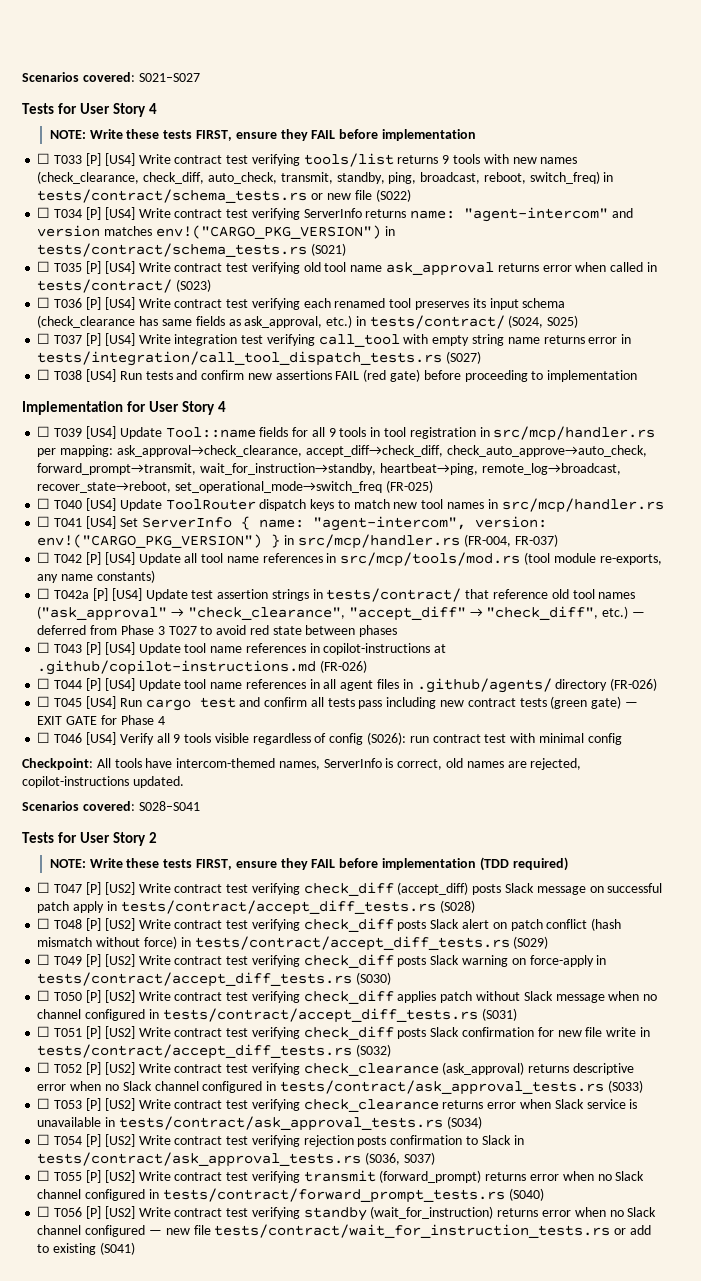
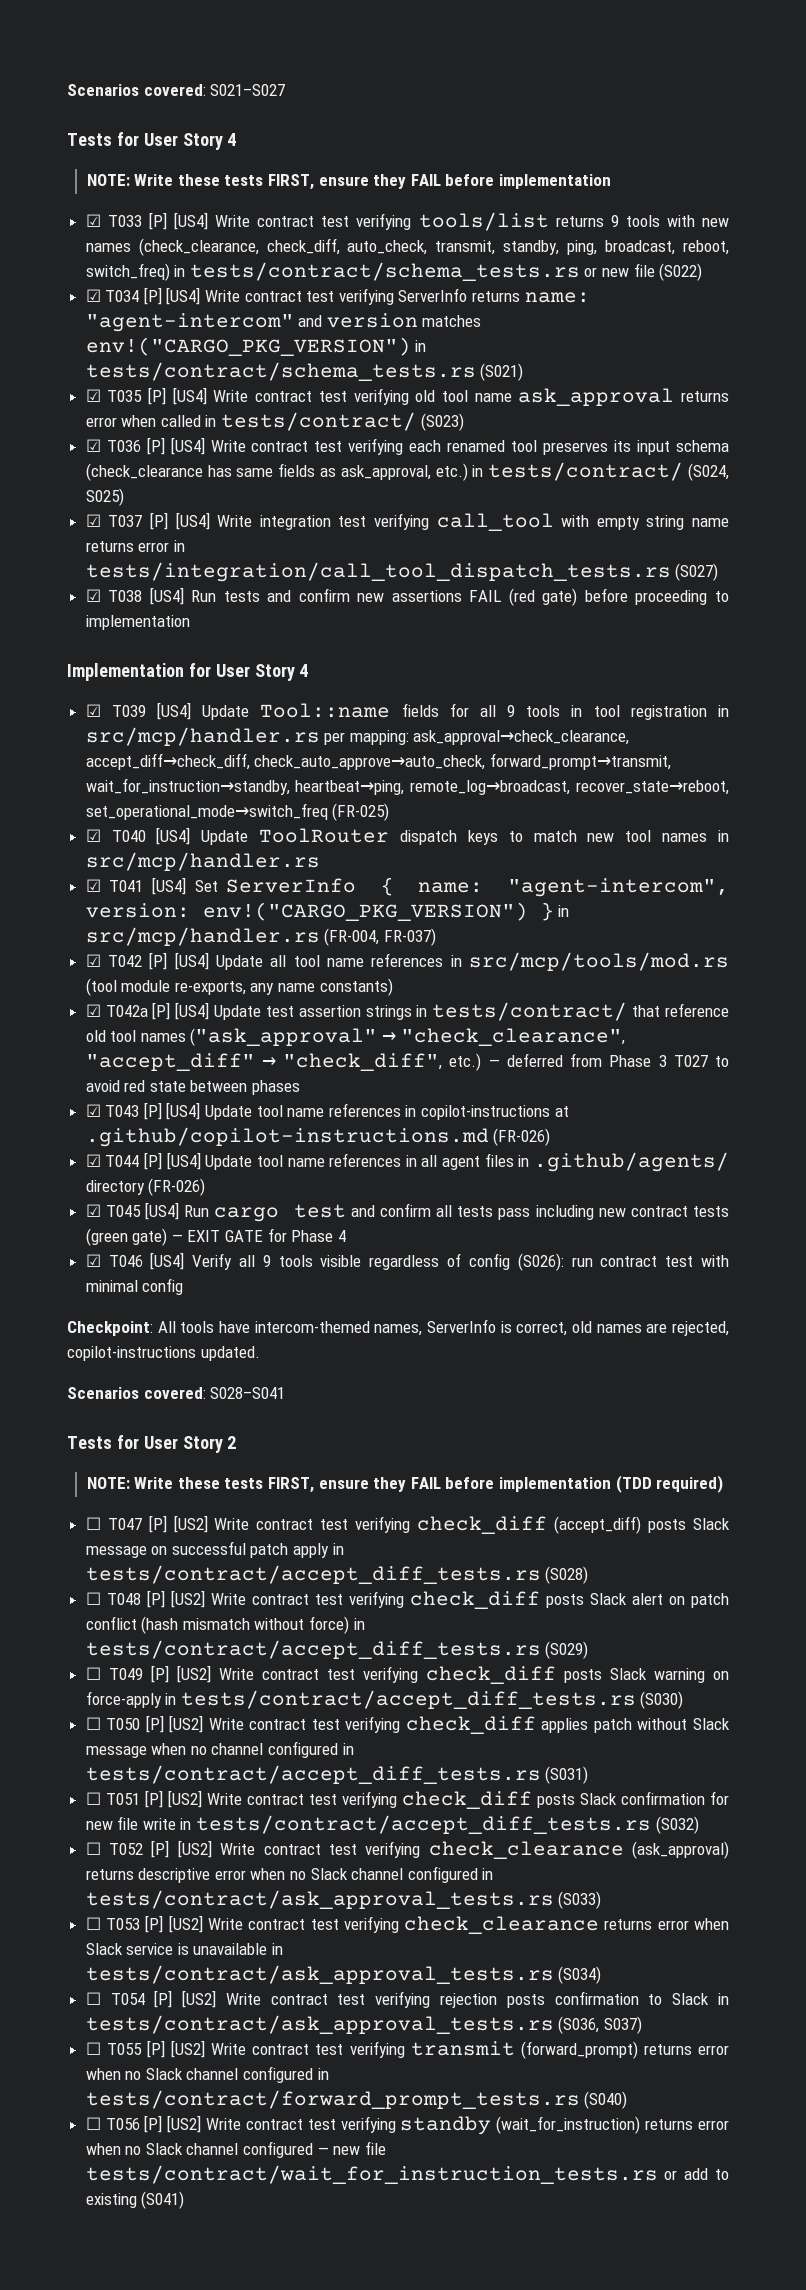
- ☐ T033 [P] [US4] Write contract test verifying tools/list returns 9 tools with new names (check_clearance, check_diff, auto_check, transmit, standby, ping, broadcast, reboot, switch_freq) in tests/contract/schema_tests.rs or new file (S022)
+ ☑ T033 [P] [US4] Write contract test verifying tools/list returns 9 tools with new names (check_clearance, check_diff, auto_check, transmit, standby, ping, broadcast, reboot, switch_freq) in tests/contract/schema_tests.rs or new file (S022)
- ☐ T034 [P] [US4] Write contract test verifying ServerInfo returns name: "agent-intercom" and version matches env!("CARGO_PKG_VERSION") in tests/contract/schema_tests.rs (S021)
+ ☑ T034 [P] [US4] Write contract test verifying ServerInfo returns name: "agent-intercom" and version matches env!("CARGO_PKG_VERSION") in tests/contract/schema_tests.rs (S021)
- ☐ T035 [P] [US4] Write contract test verifying old tool name ask_approval returns error when called in tests/contract/ (S023)
+ ☑ T035 [P] [US4] Write contract test verifying old tool name ask_approval returns error when called in tests/contract/ (S023)
- ☐ T036 [P] [US4] Write contract test verifying each renamed tool preserves its input schema (check_clearance has same fields as ask_approval, etc.) in tests/contract/ (S024, S025)
+ ☑ T036 [P] [US4] Write contract test verifying each renamed tool preserves its input schema (check_clearance has same fields as ask_approval, etc.) in tests/contract/ (S024, S025)
- ☐ T037 [P] [US4] Write integration test verifying call_tool with empty string name returns error in tests/integration/call_tool_dispatch_tests.rs (S027)
+ ☑ T037 [P] [US4] Write integration test verifying call_tool with empty string name returns error in tests/integration/call_tool_dispatch_tests.rs (S027)
- ☐ T038 [US4] Run tests and confirm new assertions FAIL (red gate) before proceeding to implementation
+ ☑ T038 [US4] Run tests and confirm new assertions FAIL (red gate) before proceeding to implementation
- ☐ T039 [US4] Update Tool::name fields for all 9 tools in tool registration in src/mcp/handler.rs per mapping: ask_approval→check_clearance, accept_diff→check_diff, check_auto_approve→auto_check, forward_prompt→transmit, wait_for_instruction→standby, heartbeat→ping, remote_log→broadcast, recover_state→reboot, set_operational_mode→switch_freq (FR-025)
+ ☑ T039 [US4] Update Tool::name fields for all 9 tools in tool registration in src/mcp/handler.rs per mapping: ask_approval→check_clearance, accept_diff→check_diff, check_auto_approve→auto_check, forward_prompt→transmit, wait_for_instruction→standby, heartbeat→ping, remote_log→broadcast, recover_state→reboot, set_operational_mode→switch_freq (FR-025)
- ☐ T040 [US4] Update ToolRouter dispatch keys to match new tool names in src/mcp/handler.rs
+ ☑ T040 [US4] Update ToolRouter dispatch keys to match new tool names in src/mcp/handler.rs
- ☐ T041 [US4] Set ServerInfo { name: "agent-intercom", version: env!("CARGO_PKG_VERSION") } in src/mcp/handler.rs (FR-004, FR-037)
+ ☑ T041 [US4] Set ServerInfo { name: "agent-intercom", version: env!("CARGO_PKG_VERSION") } in src/mcp/handler.rs (FR-004, FR-037)
- ☐ T042 [P] [US4] Update all tool name references in src/mcp/tools/mod.rs (tool module re-exports, any name constants)
+ ☑ T042 [P] [US4] Update all tool name references in src/mcp/tools/mod.rs (tool module re-exports, any name constants)
- ☐ T042a [P] [US4] Update test assertion strings in tests/contract/ that reference old tool names ("ask_approval" → "check_clearance", "accept_diff" → "check_diff", etc.) — deferred from Phase 3 T027 to avoid red state between phases
+ ☑ T042a [P] [US4] Update test assertion strings in tests/contract/ that reference old tool names ("ask_approval" → "check_clearance", "accept_diff" → "check_diff", etc.) — deferred from Phase 3 T027 to avoid red state between phases
- ☐ T043 [P] [US4] Update tool name references in copilot-instructions at .github/copilot-instructions.md (FR-026)
+ ☑ T043 [P] [US4] Update tool name references in copilot-instructions at .github/copilot-instructions.md (FR-026)
- ☐ T044 [P] [US4] Update tool name references in all agent files in .github/agents/ directory (FR-026)
+ ☑ T044 [P] [US4] Update tool name references in all agent files in .github/agents/ directory (FR-026)
- ☐ T045 [US4] Run cargo test and confirm all tests pass including new contract tests (green gate) — EXIT GATE for Phase 4
+ ☑ T045 [US4] Run cargo test and confirm all tests pass including new contract tests (green gate) — EXIT GATE for Phase 4
- ☐ T046 [US4] Verify all 9 tools visible regardless of config (S026): run contract test with minimal config
+ ☑ T046 [US4] Verify all 9 tools visible regardless of config (S026): run contract test with minimal config

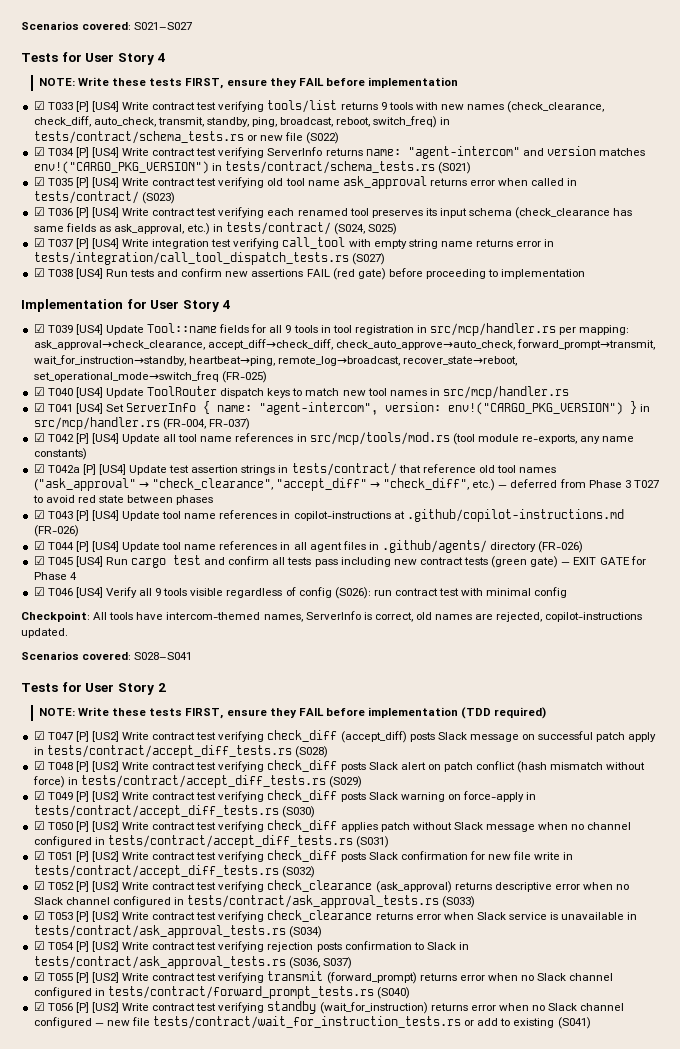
- ☐ T047 [P] [US2] Write contract test verifying check_diff (accept_diff) posts Slack message on successful patch apply in tests/contract/accept_diff_tests.rs (S028)
+ ☑ T047 [P] [US2] Write contract test verifying check_diff (accept_diff) posts Slack message on successful patch apply in tests/contract/accept_diff_tests.rs (S028)
- ☐ T048 [P] [US2] Write contract test verifying check_diff posts Slack alert on patch conflict (hash mismatch without force) in tests/contract/accept_diff_tests.rs (S029)
+ ☑ T048 [P] [US2] Write contract test verifying check_diff posts Slack alert on patch conflict (hash mismatch without force) in tests/contract/accept_diff_tests.rs (S029)
- ☐ T049 [P] [US2] Write contract test verifying check_diff posts Slack warning on force-apply in tests/contract/accept_diff_tests.rs (S030)
+ ☑ T049 [P] [US2] Write contract test verifying check_diff posts Slack warning on force-apply in tests/contract/accept_diff_tests.rs (S030)
- ☐ T050 [P] [US2] Write contract test verifying check_diff applies patch without Slack message when no channel configured in tests/contract/accept_diff_tests.rs (S031)
+ ☑ T050 [P] [US2] Write contract test verifying check_diff applies patch without Slack message when no channel configured in tests/contract/accept_diff_tests.rs (S031)
- ☐ T051 [P] [US2] Write contract test verifying check_diff posts Slack confirmation for new file write in tests/contract/accept_diff_tests.rs (S032)
+ ☑ T051 [P] [US2] Write contract test verifying check_diff posts Slack confirmation for new file write in tests/contract/accept_diff_tests.rs (S032)
- ☐ T052 [P] [US2] Write contract test verifying check_clearance (ask_approval) returns descriptive error when no Slack channel configured in tests/contract/ask_approval_tests.rs (S033)
+ ☑ T052 [P] [US2] Write contract test verifying check_clearance (ask_approval) returns descriptive error when no Slack channel configured in tests/contract/ask_approval_tests.rs (S033)
- ☐ T053 [P] [US2] Write contract test verifying check_clearance returns error when Slack service is unavailable in tests/contract/ask_approval_tests.rs (S034)
+ ☑ T053 [P] [US2] Write contract test verifying check_clearance returns error when Slack service is unavailable in tests/contract/ask_approval_tests.rs (S034)
- ☐ T054 [P] [US2] Write contract test verifying rejection posts confirmation to Slack in tests/contract/ask_approval_tests.rs (S036, S037)
+ ☑ T054 [P] [US2] Write contract test verifying rejection posts confirmation to Slack in tests/contract/ask_approval_tests.rs (S036, S037)
- ☐ T055 [P] [US2] Write contract test verifying transmit (forward_prompt) returns error when no Slack channel configured in tests/contract/forward_prompt_tests.rs (S040)
+ ☑ T055 [P] [US2] Write contract test verifying transmit (forward_prompt) returns error when no Slack channel configured in tests/contract/forward_prompt_tests.rs (S040)
- ☐ T056 [P] [US2] Write contract test verifying standby (wait_for_instruction) returns error when no Slack channel configured — new file tests/contract/wait_for_instruction_tests.rs or add to existing (S041)
+ ☑ T056 [P] [US2] Write contract test verifying standby (wait_for_instruction) returns error when no Slack channel configured — new file tests/contract/wait_for_instruction_tests.rs or add to existing (S041)

